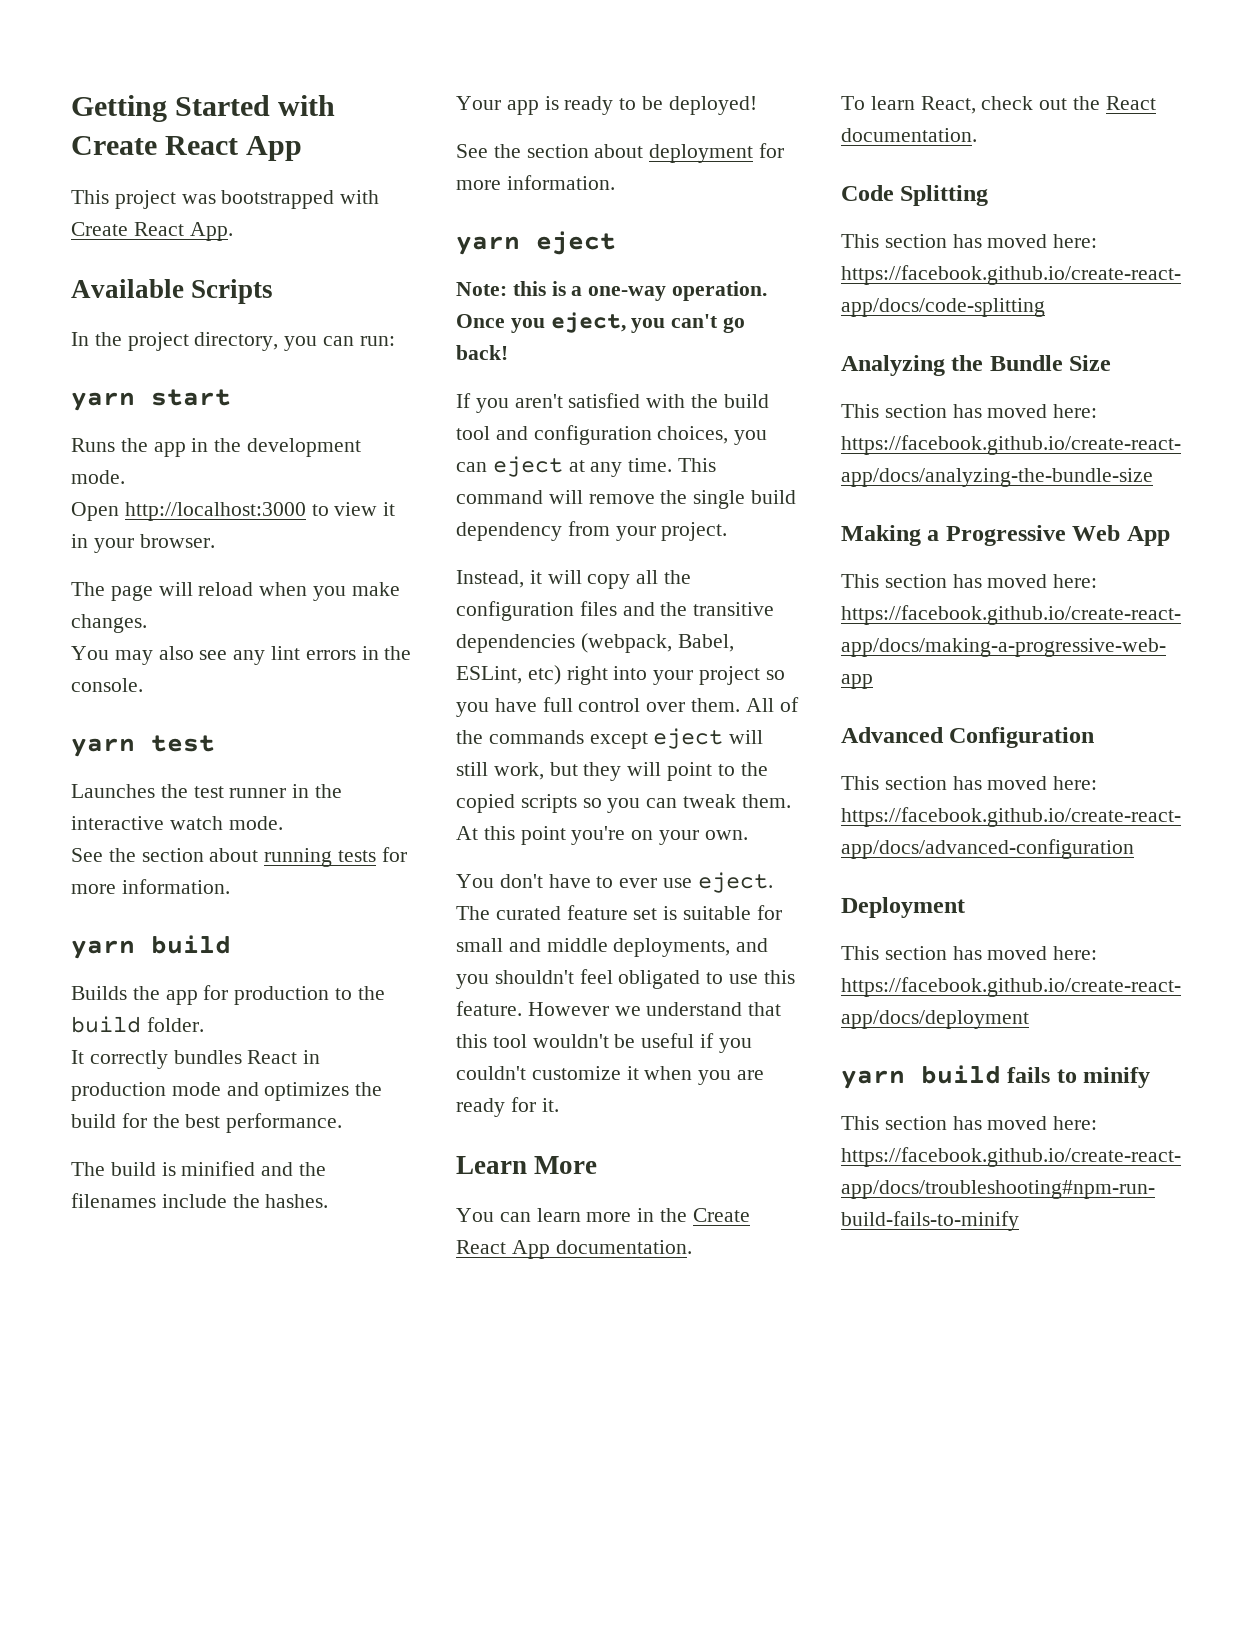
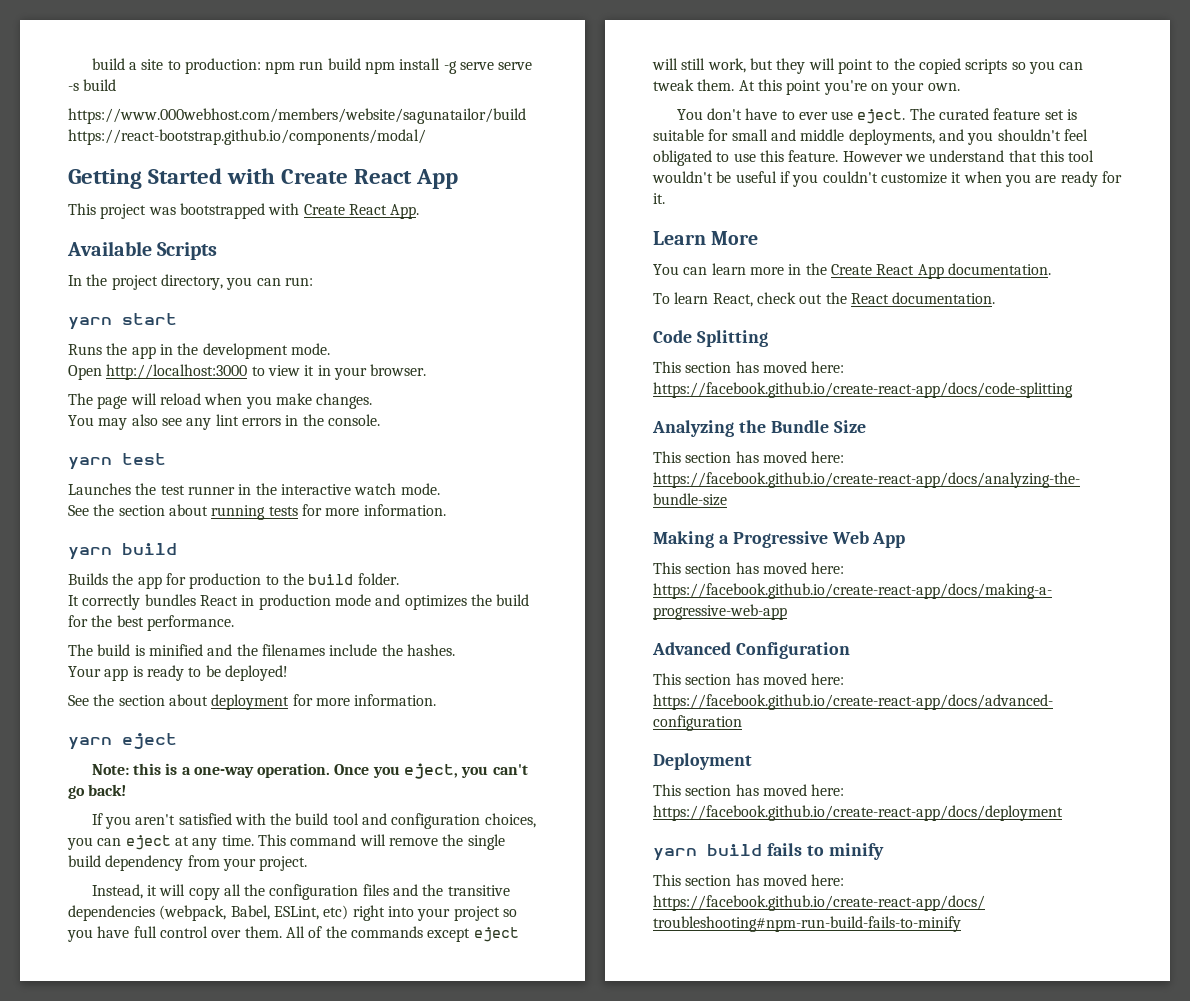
+ build a site to production: npm run build npm install -g serve serve -s build
+ https://www.000webhost.com/members/website/sagunatailor/build https://react-bootstrap.github.io/components/modal/

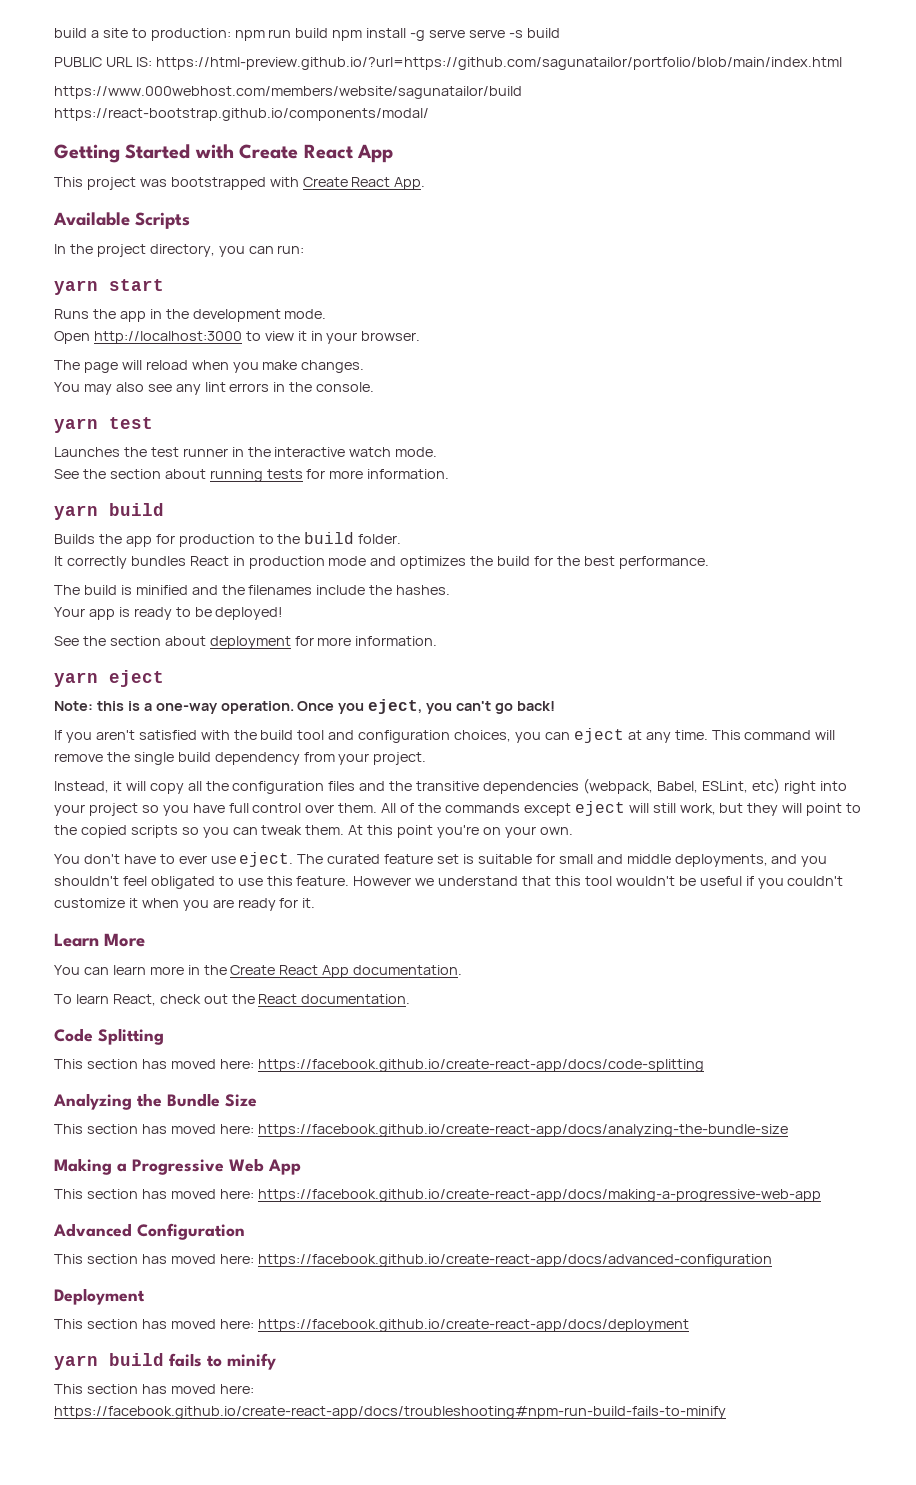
+ PUBLIC URL IS: https://html-preview.github.io/?url=https://github.com/sagunatailor/portfolio/blob/main/index.html

